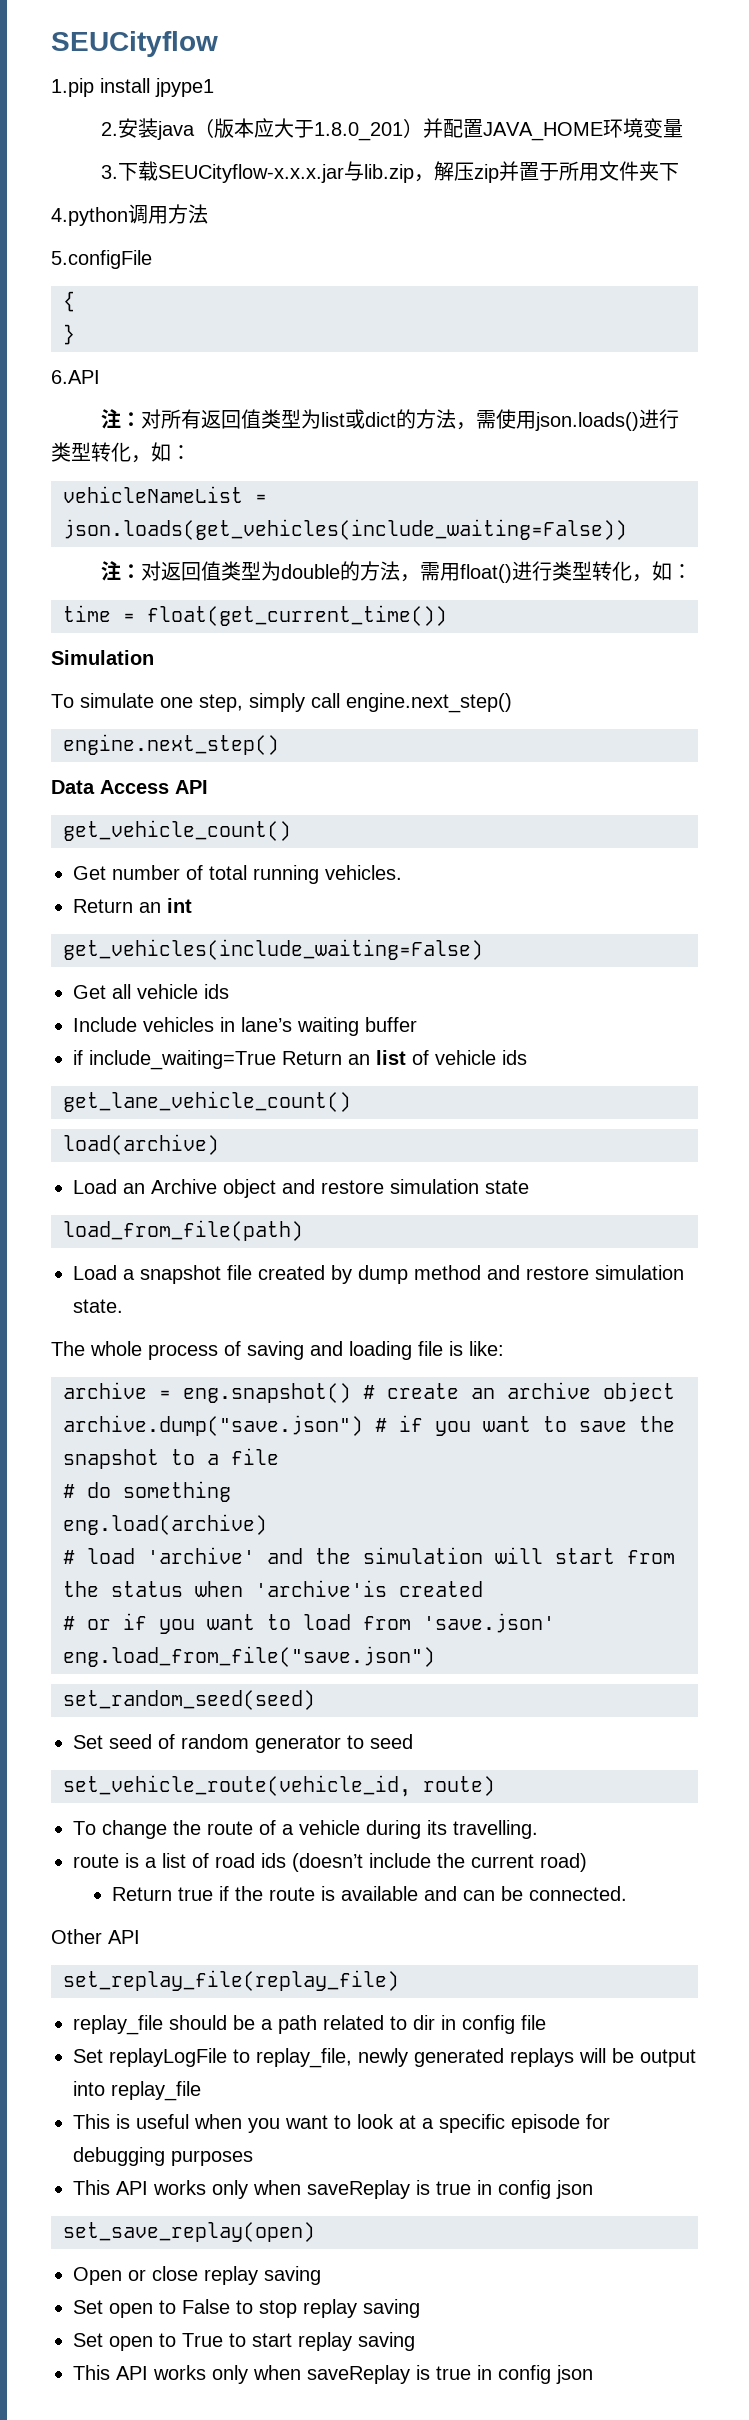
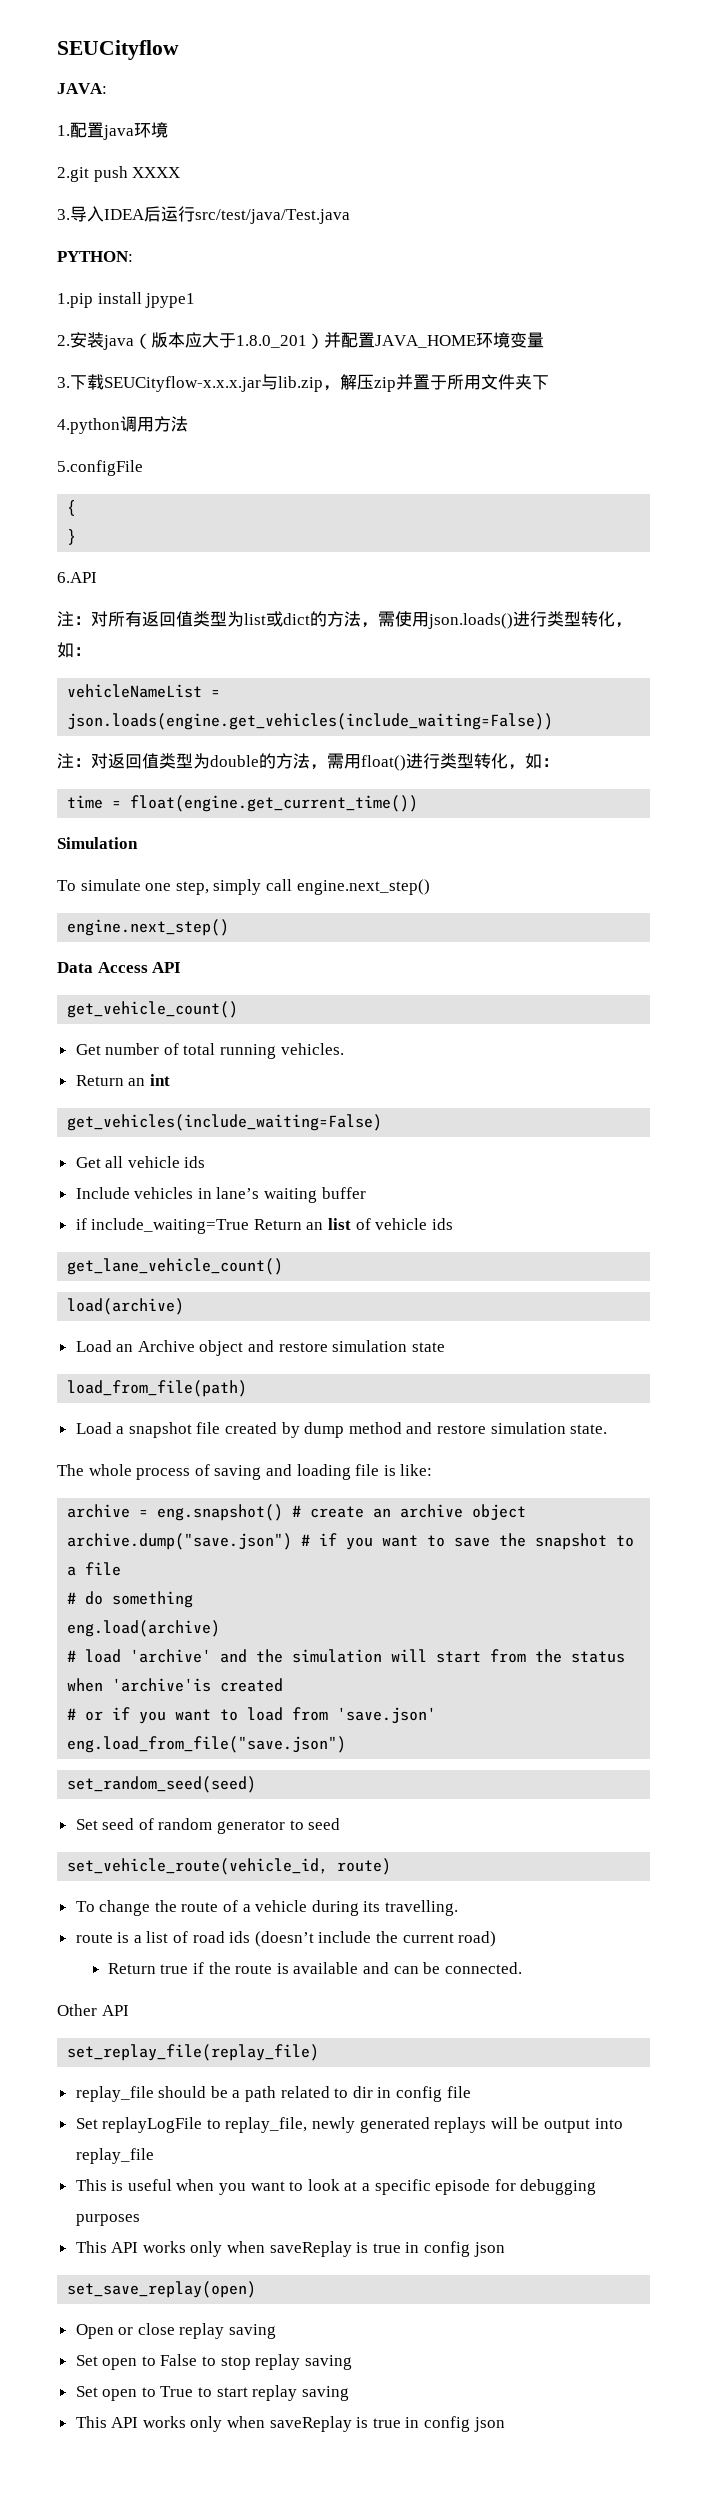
+ JAVA:
+ 1.配置java环境
+ 2.git push XXXX
+ 3.导入IDEA后运行src/test/java/Test.java
+ PYTHON:
- vehicleNameList = json.loads(get_vehicles(include_waiting=False))
+ vehicleNameList = json.loads(engine.get_vehicles(include_waiting=False))
- time = float(get_current_time())
+ time = float(engine.get_current_time())

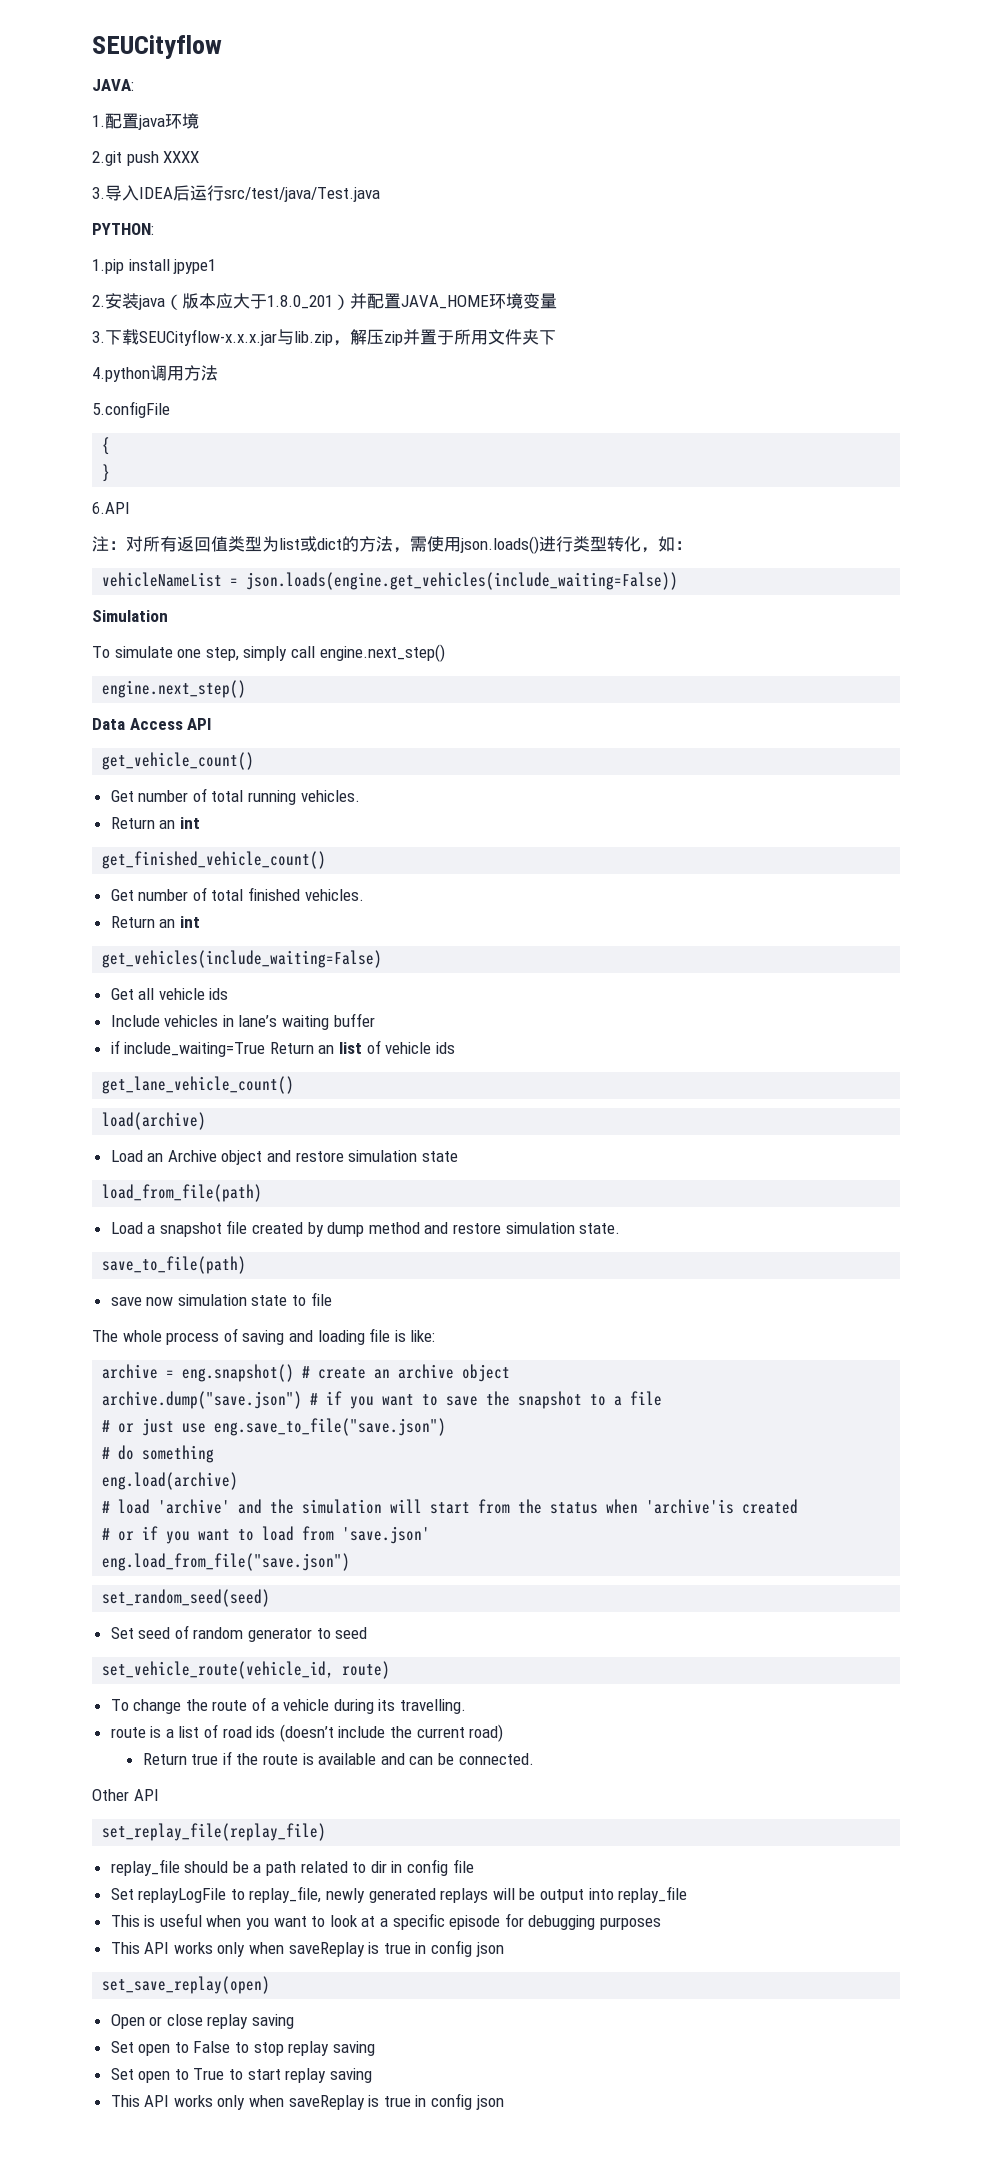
- 注：对返回值类型为double的方法，需用float()进行类型转化，如：
- time = float(engine.get_current_time())
+ get_finished_vehicle_count()
+ Get number of total finished vehicles.
+ Return an int
+ save_to_file(path)
+ save now simulation state to file
+ # or just use eng.save_to_file("save.json")

